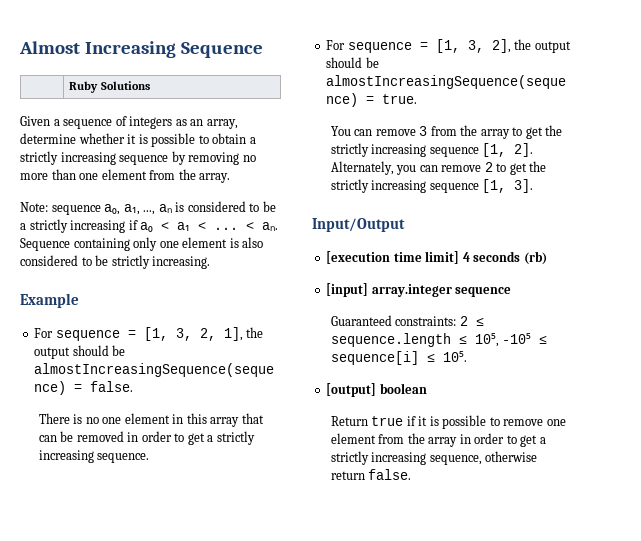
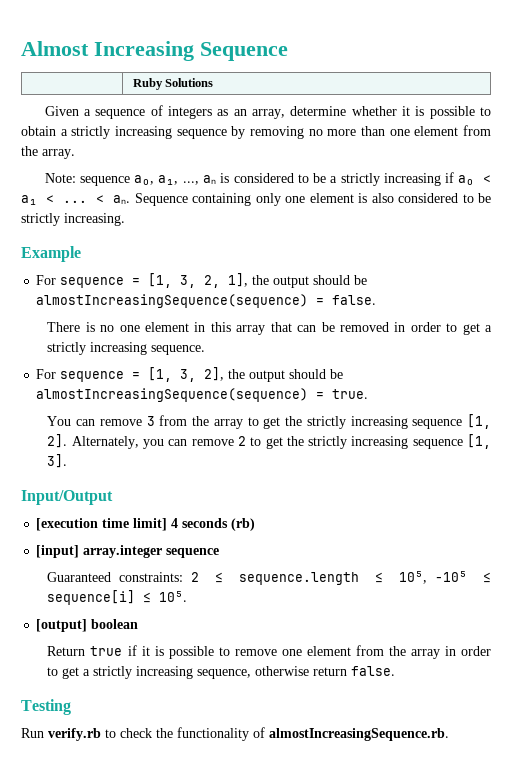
+ Testing
+ Run verify.rb to check the functionality of almostIncreasingSequence.rb.

